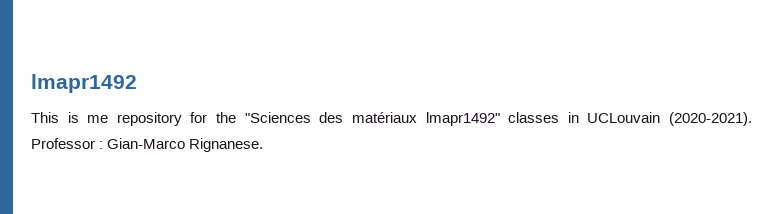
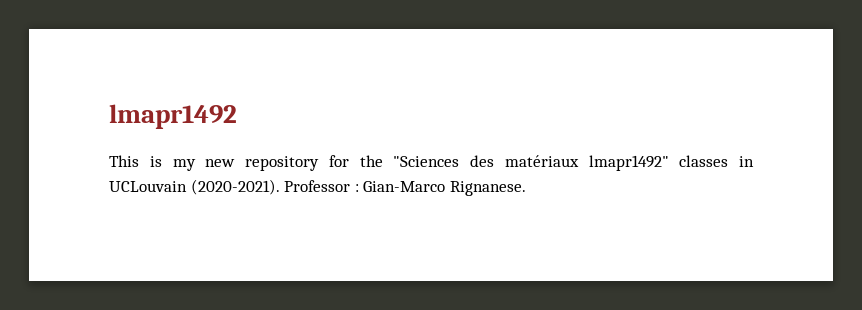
- This is me repository for the "Sciences des matériaux lmapr1492" classes in UCLouvain (2020-2021).
+ This is my new repository for the "Sciences des matériaux lmapr1492" classes in UCLouvain (2020-2021).

